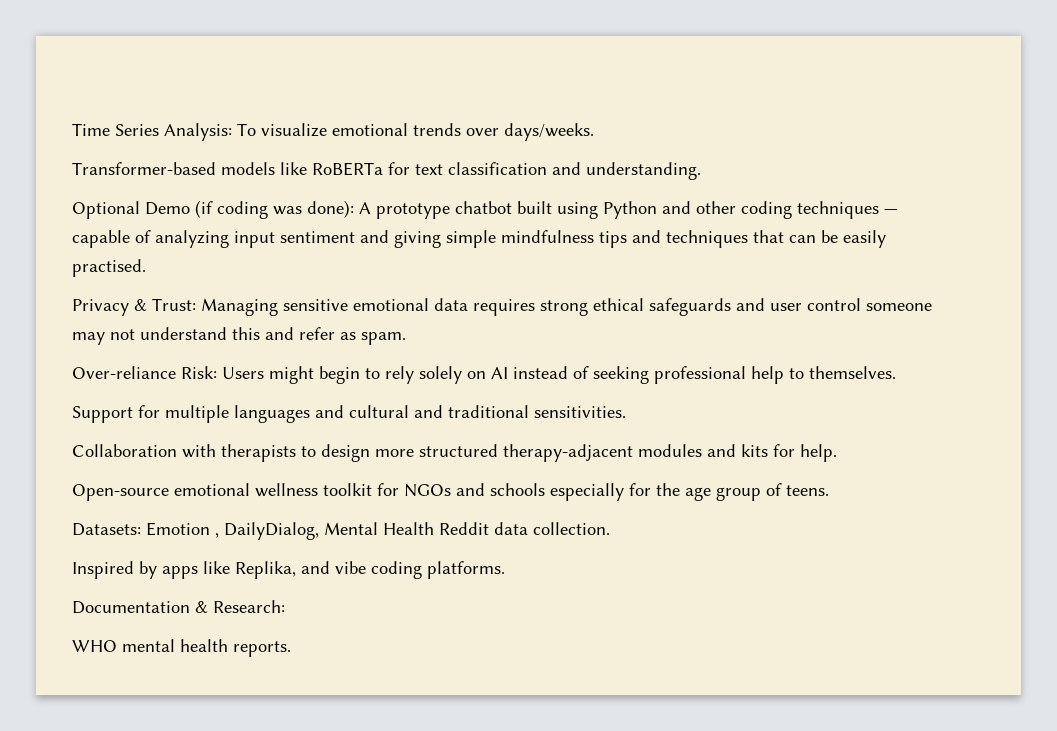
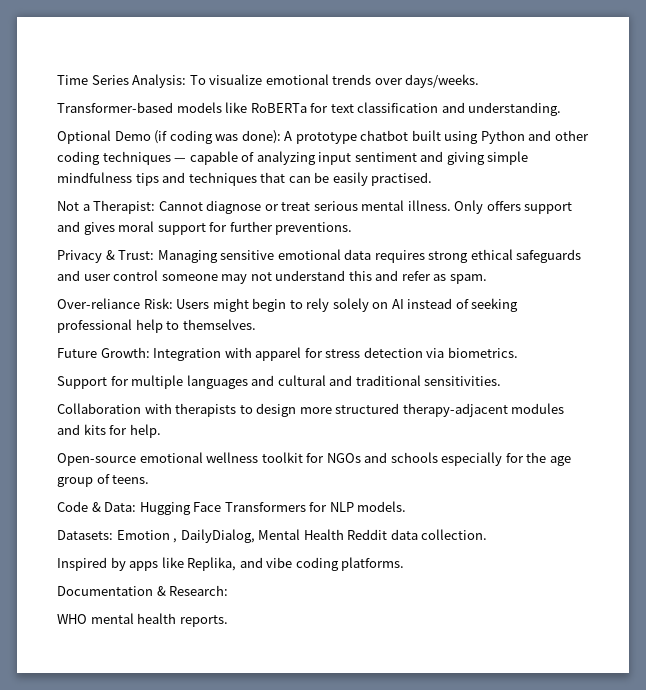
+ Not a Therapist: Cannot diagnose or treat serious mental illness. Only offers support and gives moral support for further preventions.
+ Future Growth: Integration with apparel for stress detection via biometrics.
+ Code & Data: Hugging Face Transformers for NLP models.

